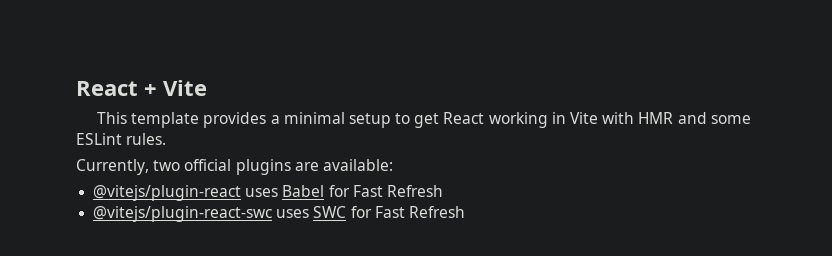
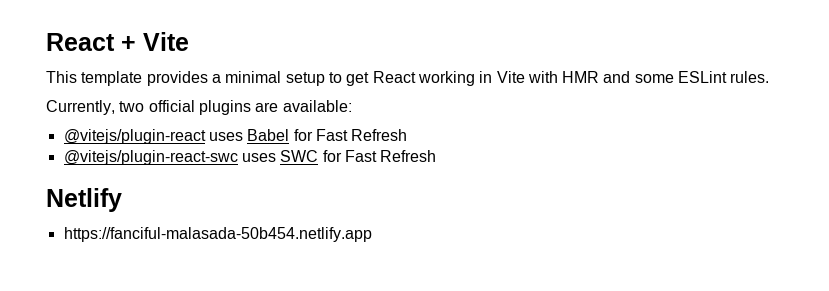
+ Netlify
+ https://fanciful-malasada-50b454.netlify.app

